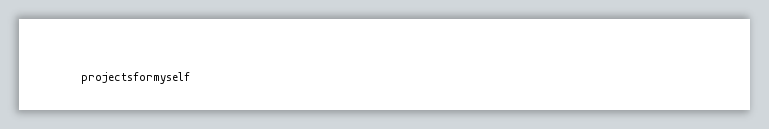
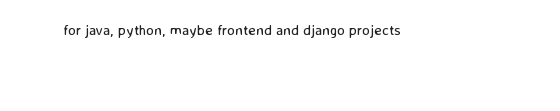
- projectsformyself
+ for java, python, maybe frontend and django projects

